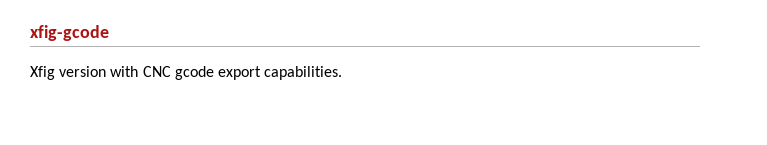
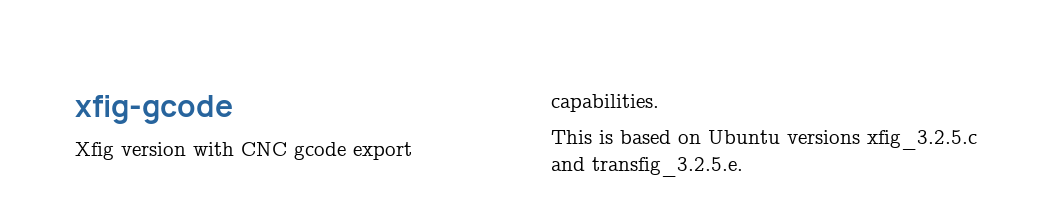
+ This is based on Ubuntu versions xfig_3.2.5.c and transfig_3.2.5.e.

